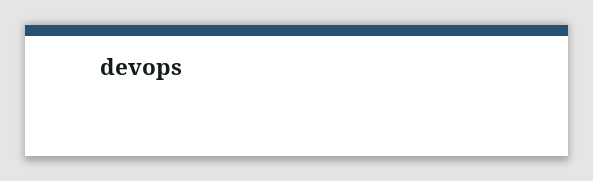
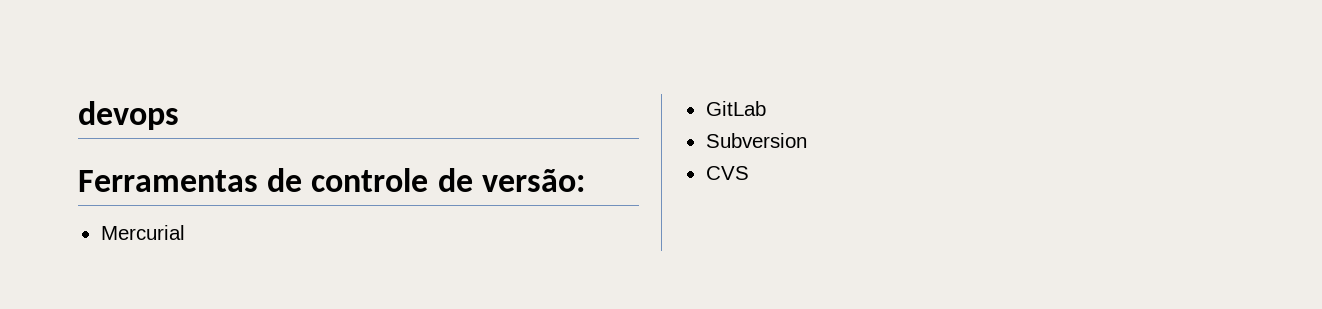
+ Ferramentas de controle de versão:
+ Mercurial
+ GitLab
+ Subversion
+ CVS

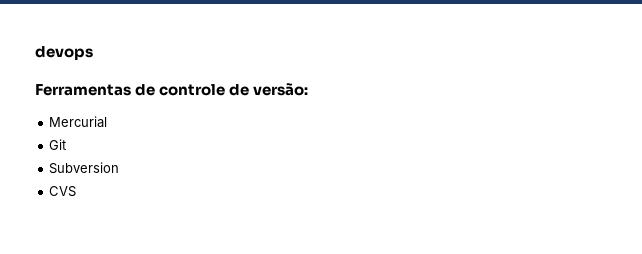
- GitLab
+ Git

